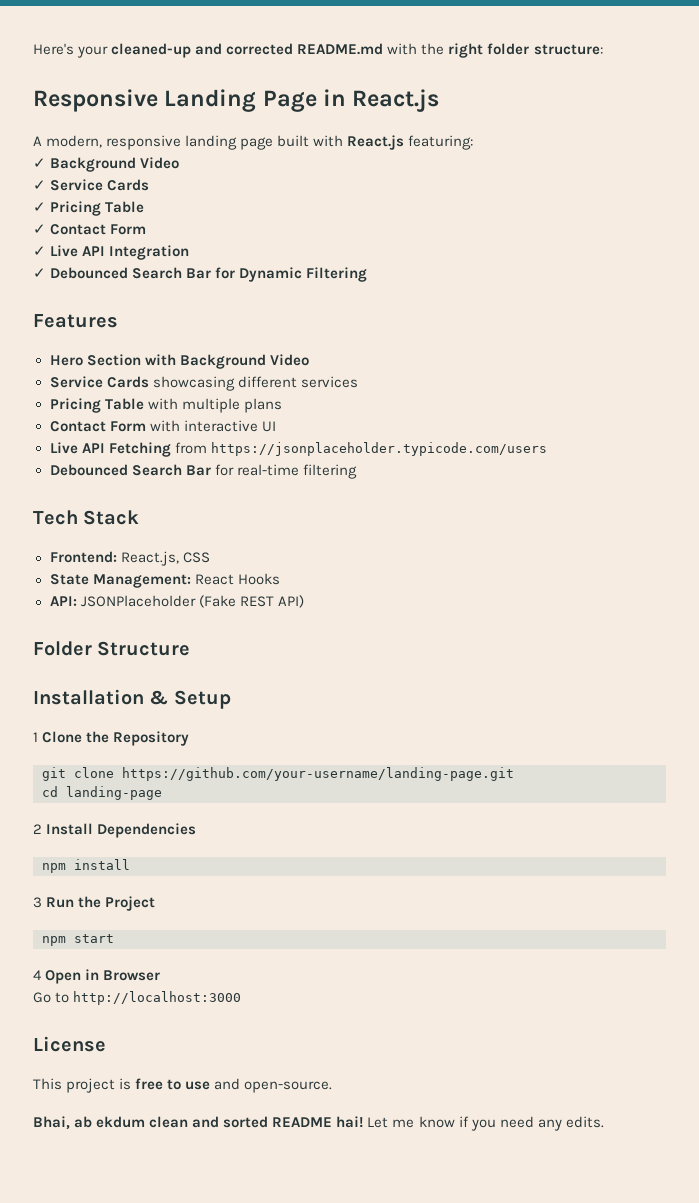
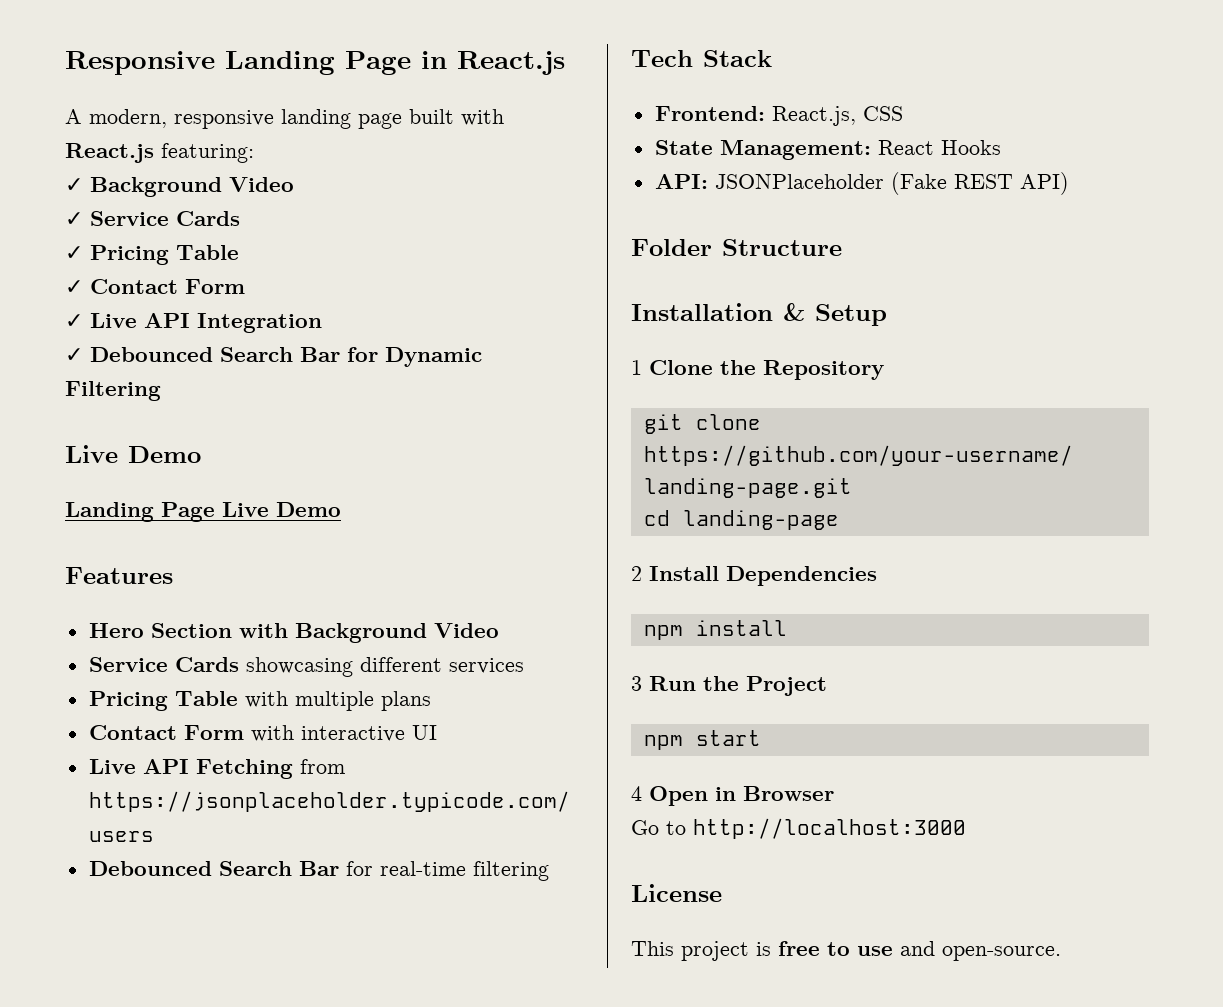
- Here's your cleaned-up and corrected README.md with the right folder structure:
  ✓ Debounced Search Bar for Dynamic Filtering
+ Live Demo
+ Landing Page Live Demo
- Bhai, ab ekdum clean and sorted README hai! Let me know if you need any edits.

